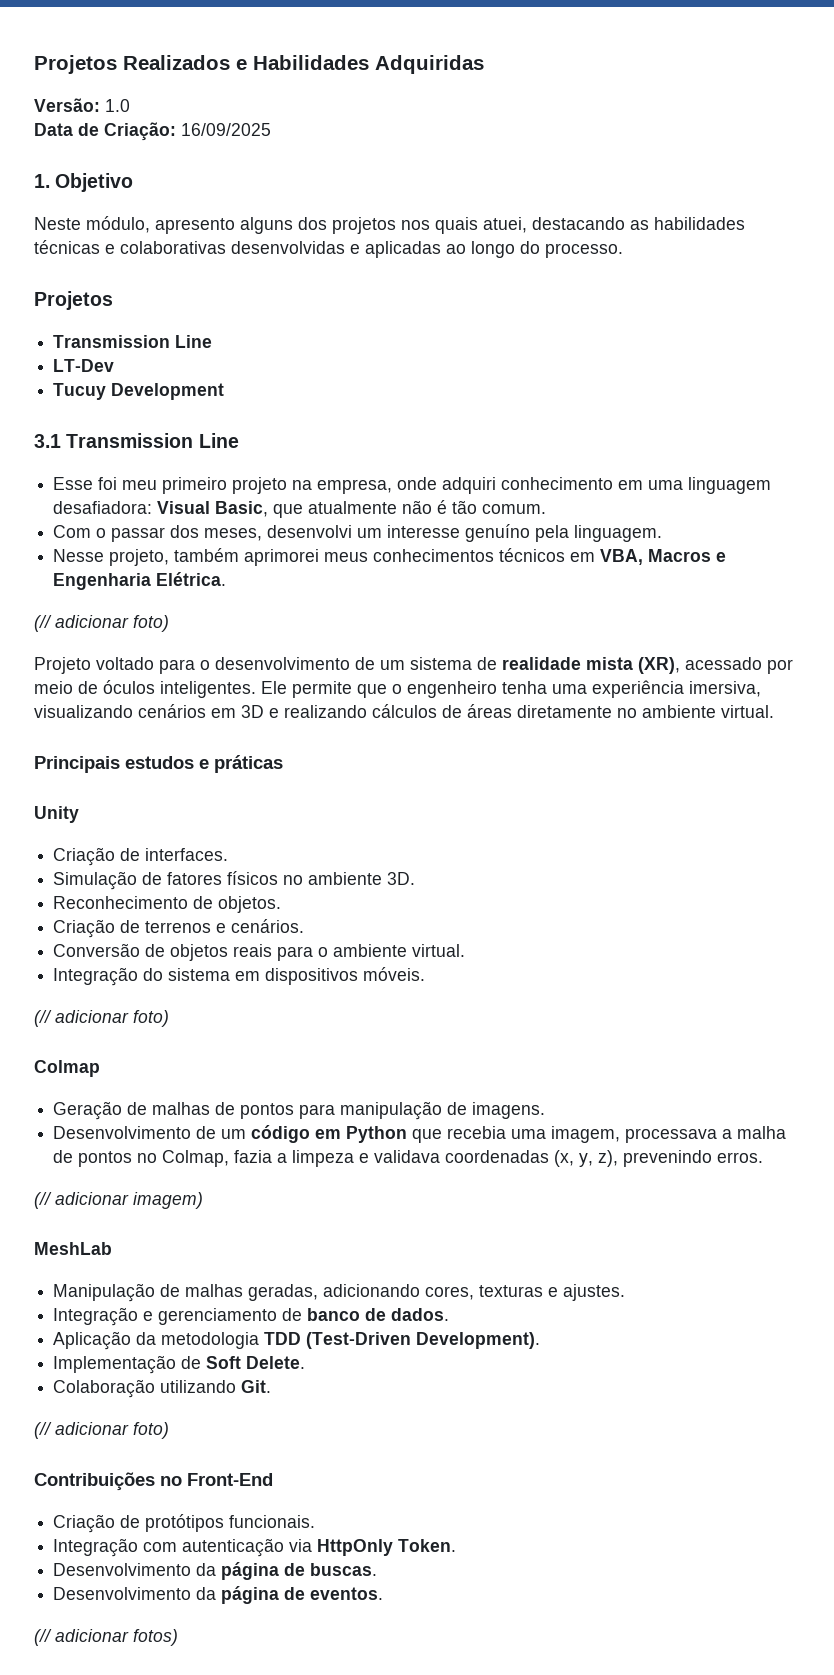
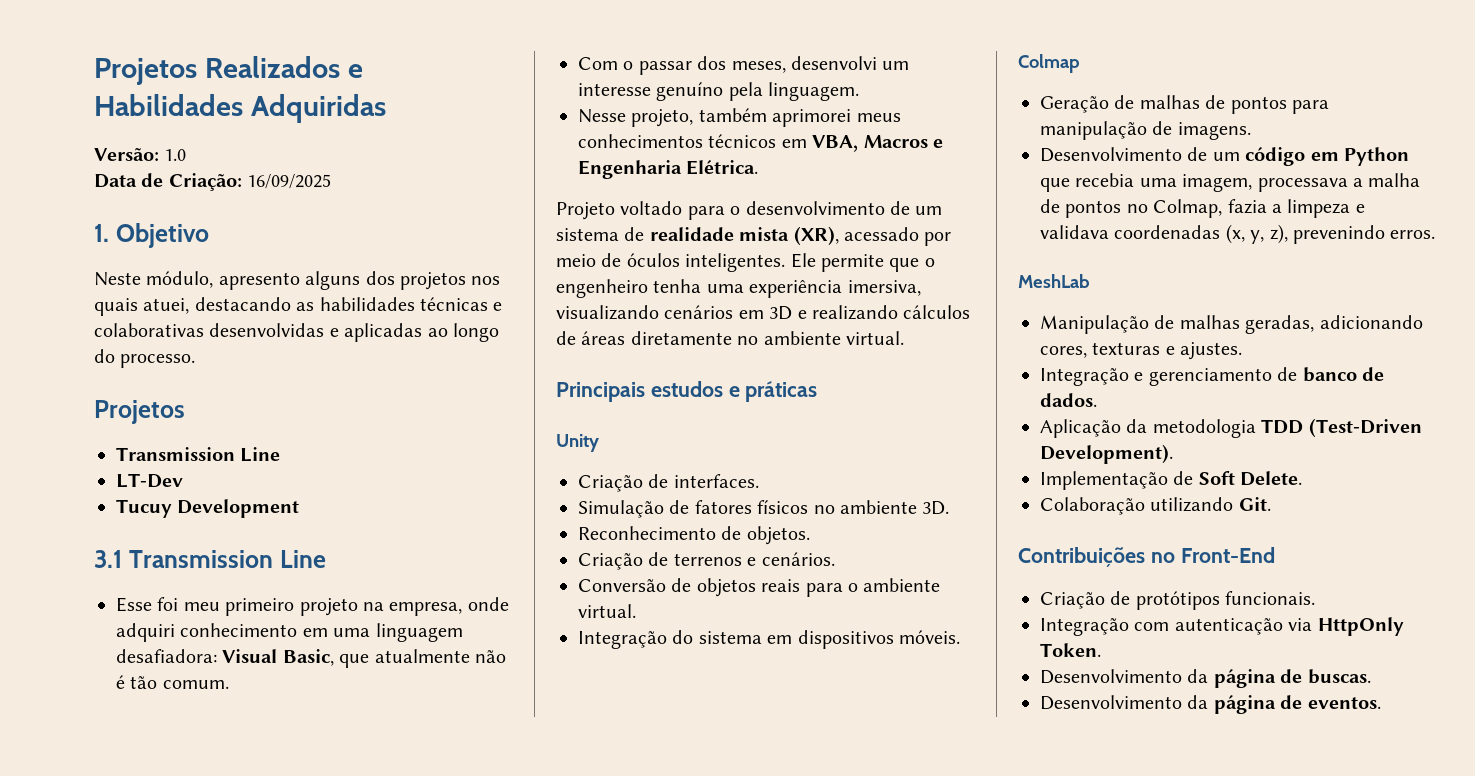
  Nesse projeto, também aprimorei meus conhecimentos técnicos em VBA, Macros e Engenharia Elétrica.
- (// adicionar foto)
  Integração do sistema em dispositivos móveis.
- (// adicionar foto)
- (// adicionar imagem)
  Colaboração utilizando Git.
- (// adicionar foto)
- (// adicionar fotos)

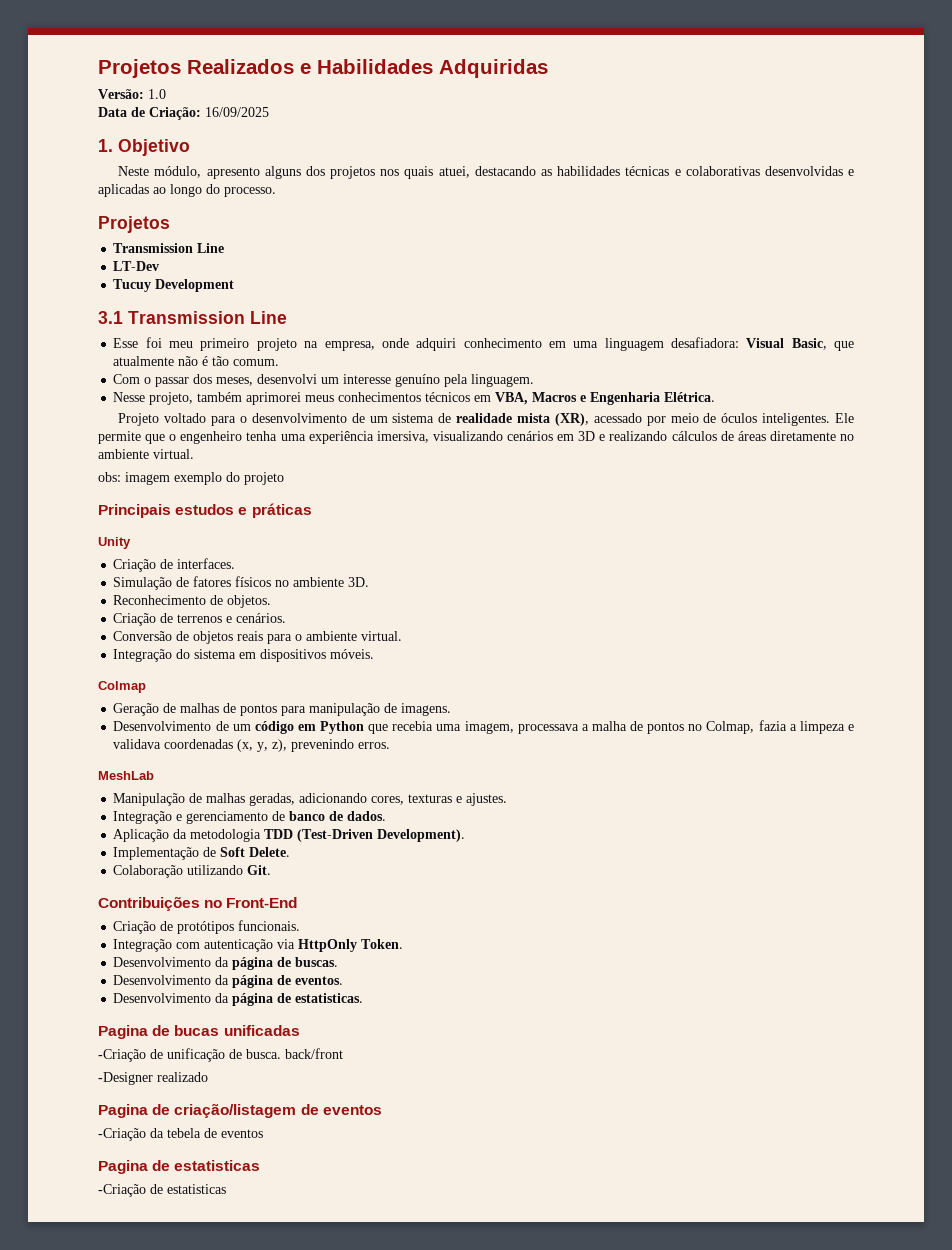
+ obs: imagem exemplo do projeto
+ Desenvolvimento da página de estatisticas.
+ Pagina de bucas unificadas
+ -Criação de unificação de busca. back/front
+ -Designer realizado
+ Pagina de criação/listagem de eventos
+ -Criação da tebela de eventos
+ Pagina de estatisticas
+ -Criação de estatisticas

